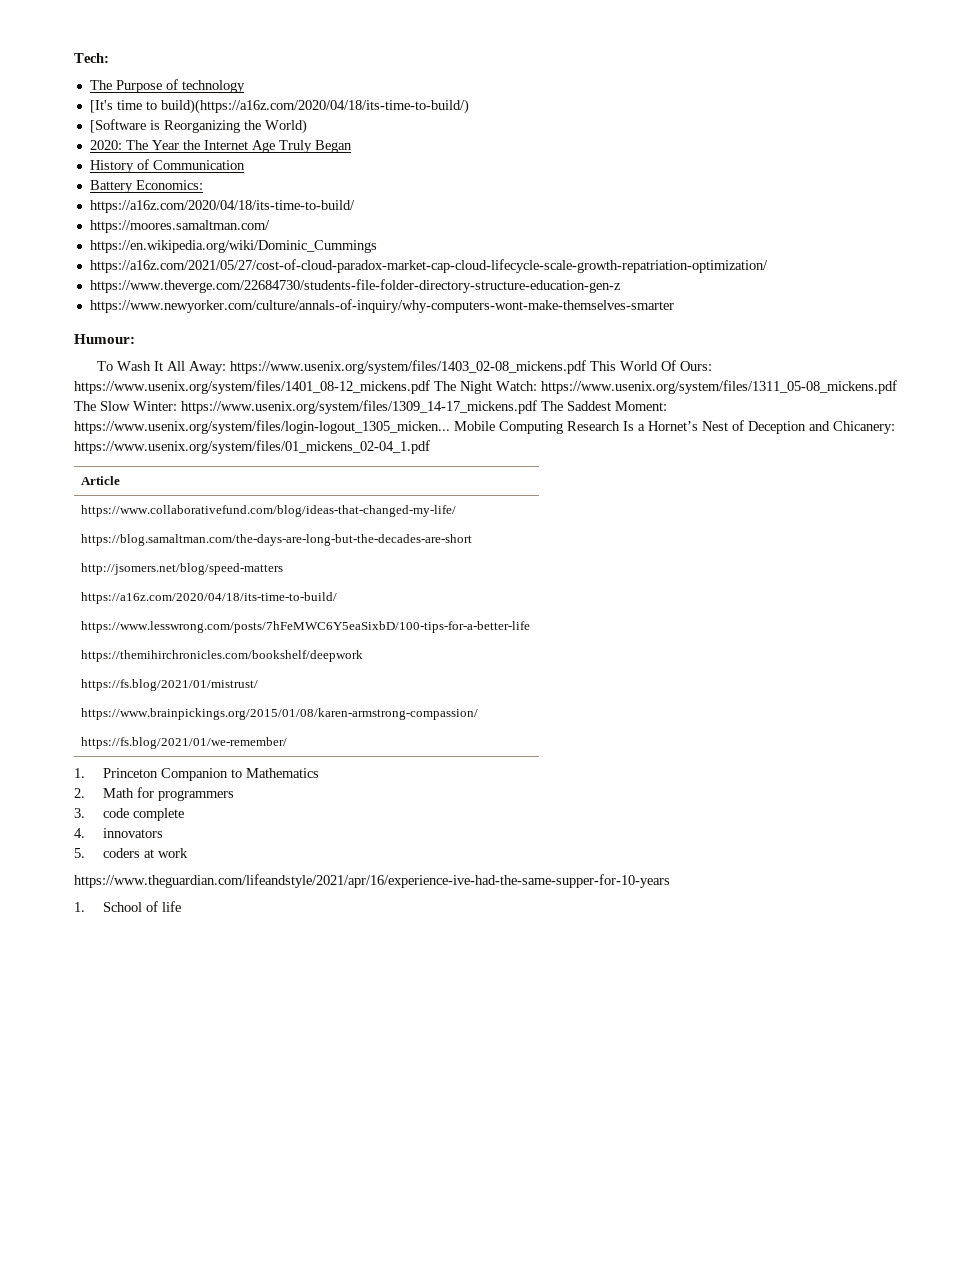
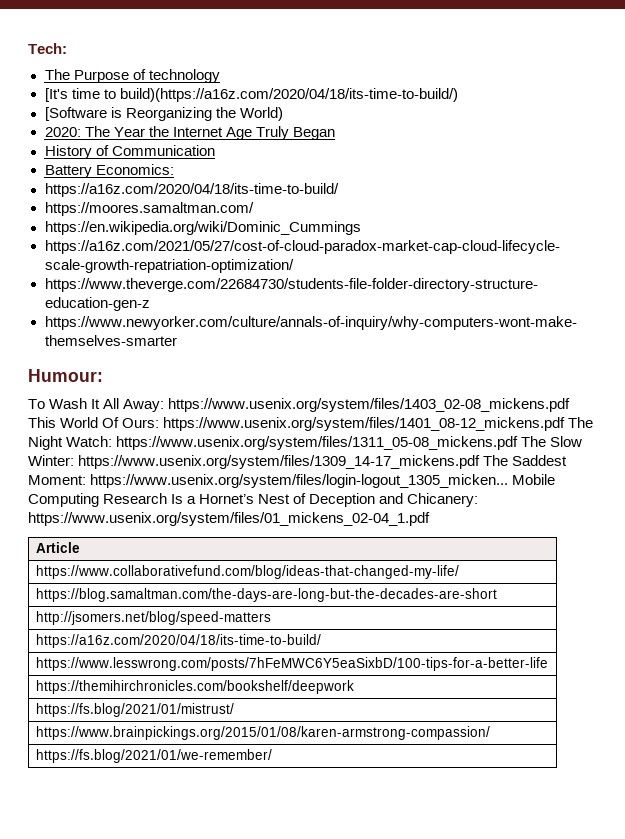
- 1. Princeton Companion to Mathematics
- 2. Math for programmers
- 3. code complete
- 4. innovators
- 5. coders at work
- https://www.theguardian.com/lifeandstyle/2021/apr/16/experience-ive-had-the-same-supper-for-10-years
- 1. School of life

